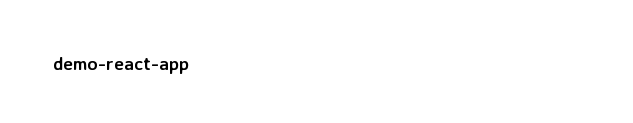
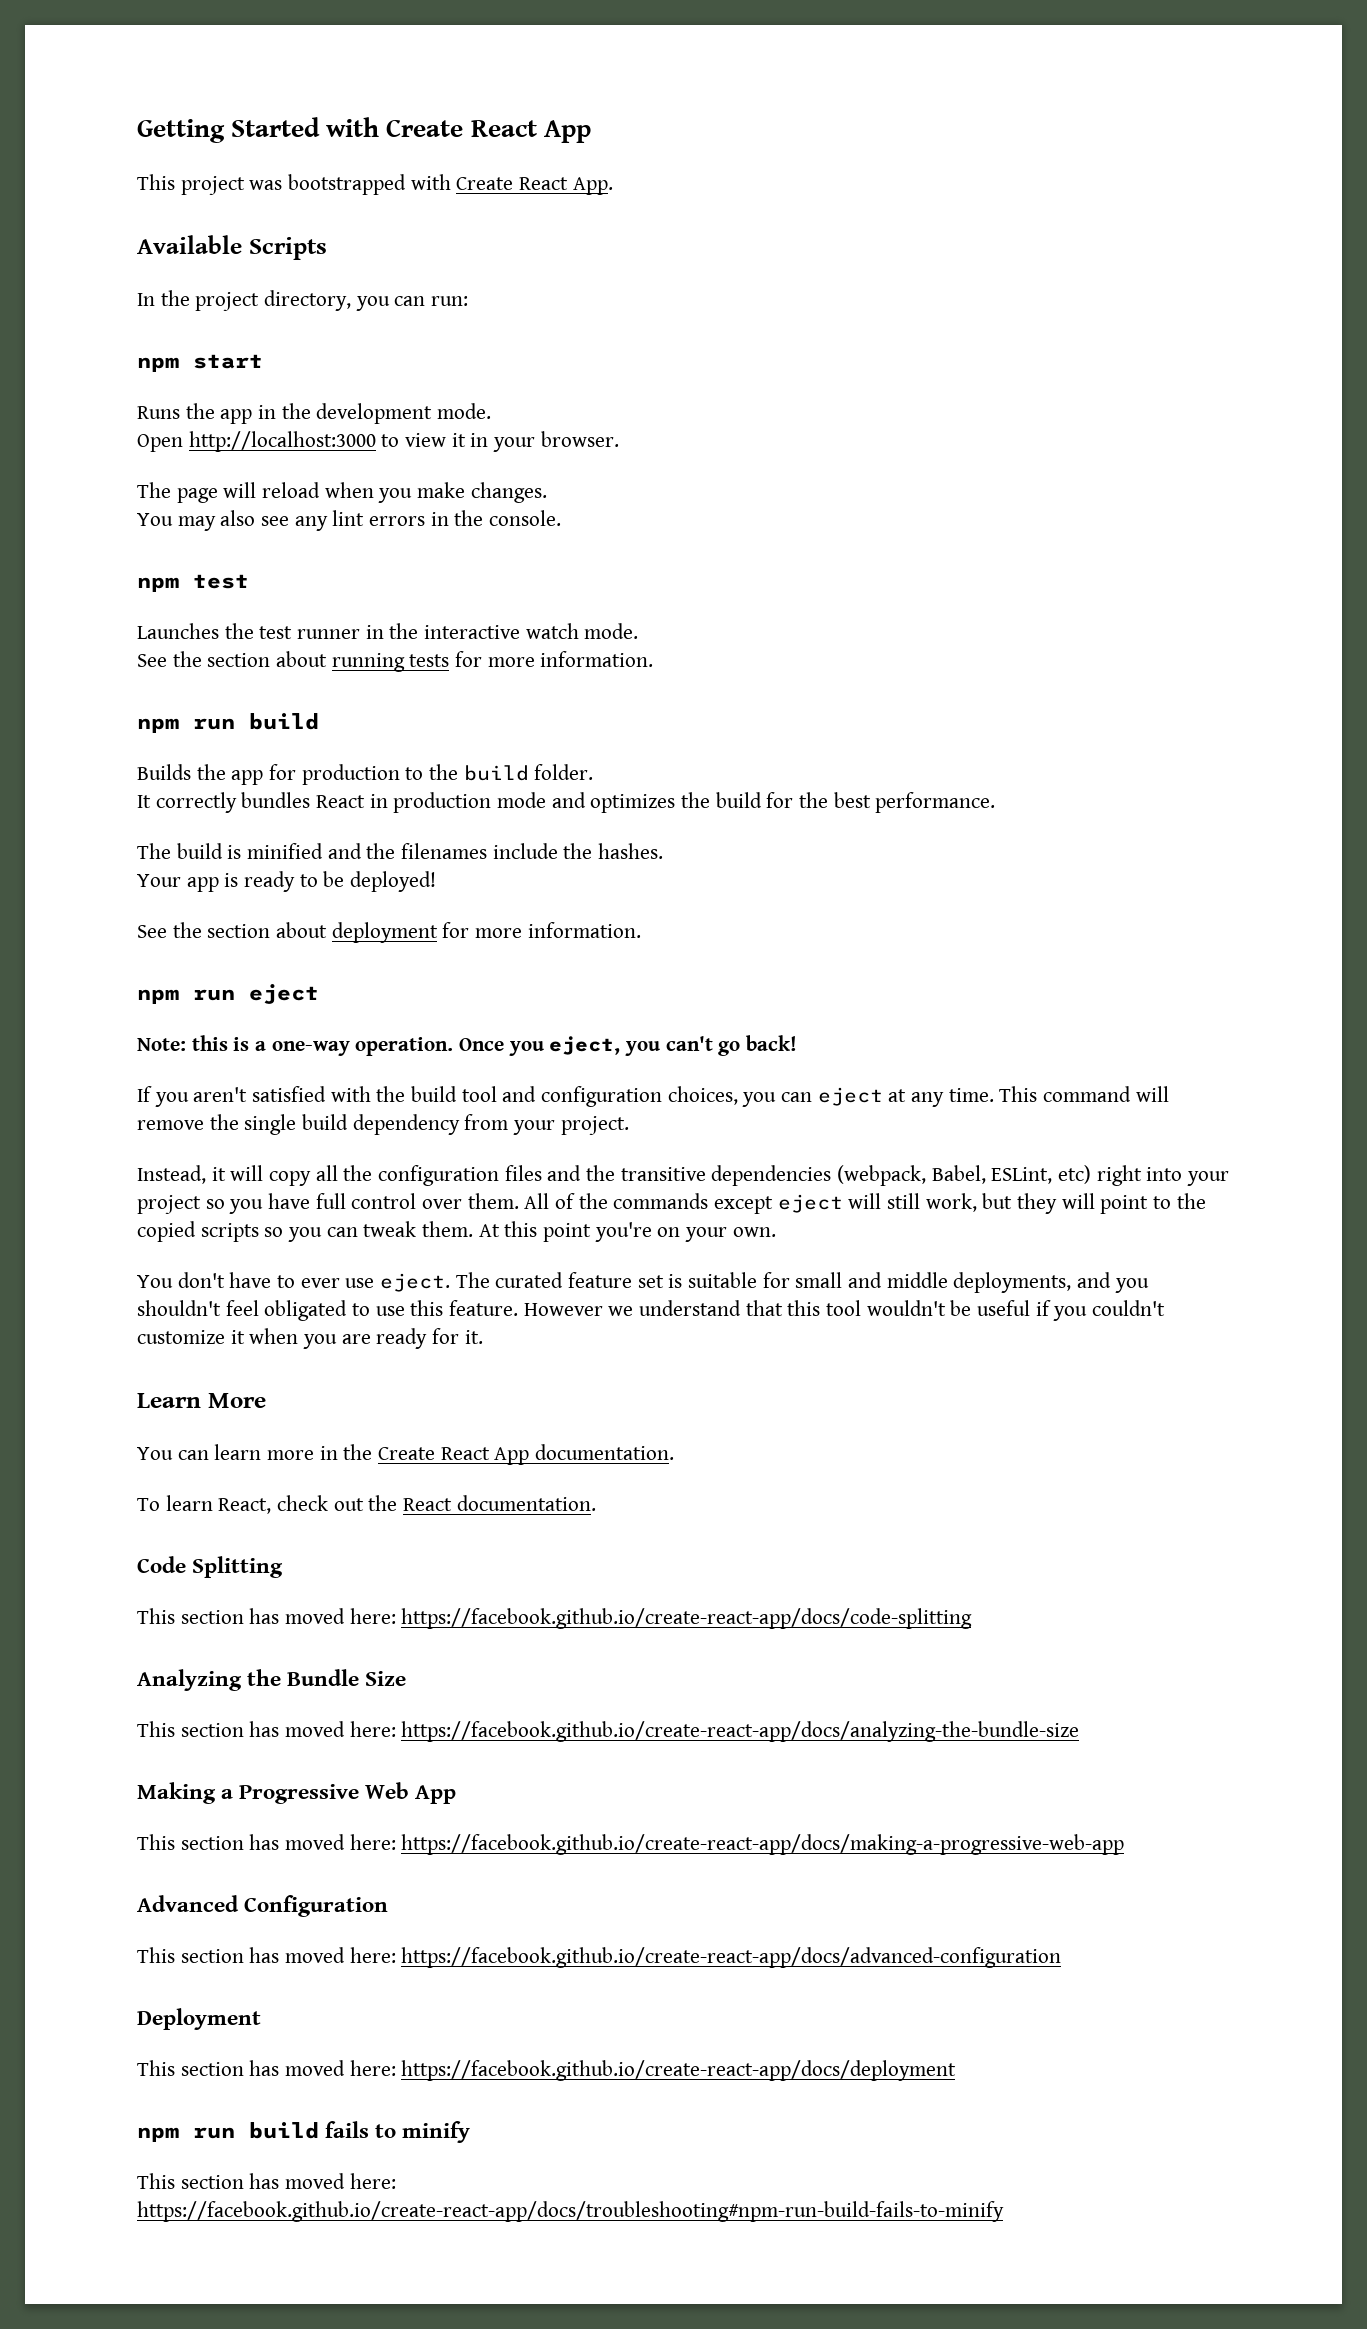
- demo-react-app
+ Getting Started with Create React App
+ This project was bootstrapped with Create React App.
+ Available Scripts
+ In the project directory, you can run:
+ npm start
+ Runs the app in the development mode.
+ Open http://localhost:3000 to view it in your browser.
+ The page will reload when you make changes.
+ You may also see any lint errors in the console.
+ npm test
+ Launches the test runner in the interactive watch mode.
+ See the section about running tests for more information.
+ npm run build
+ Builds the app for production to the build folder.
+ It correctly bundles React in production mode and optimizes the build for the best performance.
+ The build is minified and the filenames include the hashes.
+ Your app is ready to be deployed!
+ See the section about deployment for more information.
+ npm run eject
+ Note: this is a one-way operation. Once you eject, you can't go back!
+ If you aren't satisfied with the build tool and configuration choices, you can eject at any time. This command will remove the single build dependency from your project.
+ Instead, it will copy all the configuration files and the transitive dependencies (webpack, Babel, ESLint, etc) right into your project so you have full control over them. All of the commands except eject will still work, but they will point to the copied scripts so you can tweak them. At this point you're on your own.
+ You don't have to ever use eject. The curated feature set is suitable for small and middle deployments, and you shouldn't feel obligated to use this feature. However we understand that this tool wouldn't be useful if you couldn't customize it when you are ready for it.
+ Learn More
+ You can learn more in the Create React App documentation.
+ To learn React, check out the React documentation.
+ Code Splitting
+ This section has moved here: https://facebook.github.io/create-react-app/docs/code-splitting
+ Analyzing the Bundle Size
+ This section has moved here: https://facebook.github.io/create-react-app/docs/analyzing-the-bundle-size
+ Making a Progressive Web App
+ This section has moved here: https://facebook.github.io/create-react-app/docs/making-a-progressive-web-app
+ Advanced Configuration
+ This section has moved here: https://facebook.github.io/create-react-app/docs/advanced-configuration
+ Deployment
+ This section has moved here: https://facebook.github.io/create-react-app/docs/deployment
+ npm run build fails to minify
+ This section has moved here: https://facebook.github.io/create-react-app/docs/troubleshooting#npm-run-build-fails-to-minify

